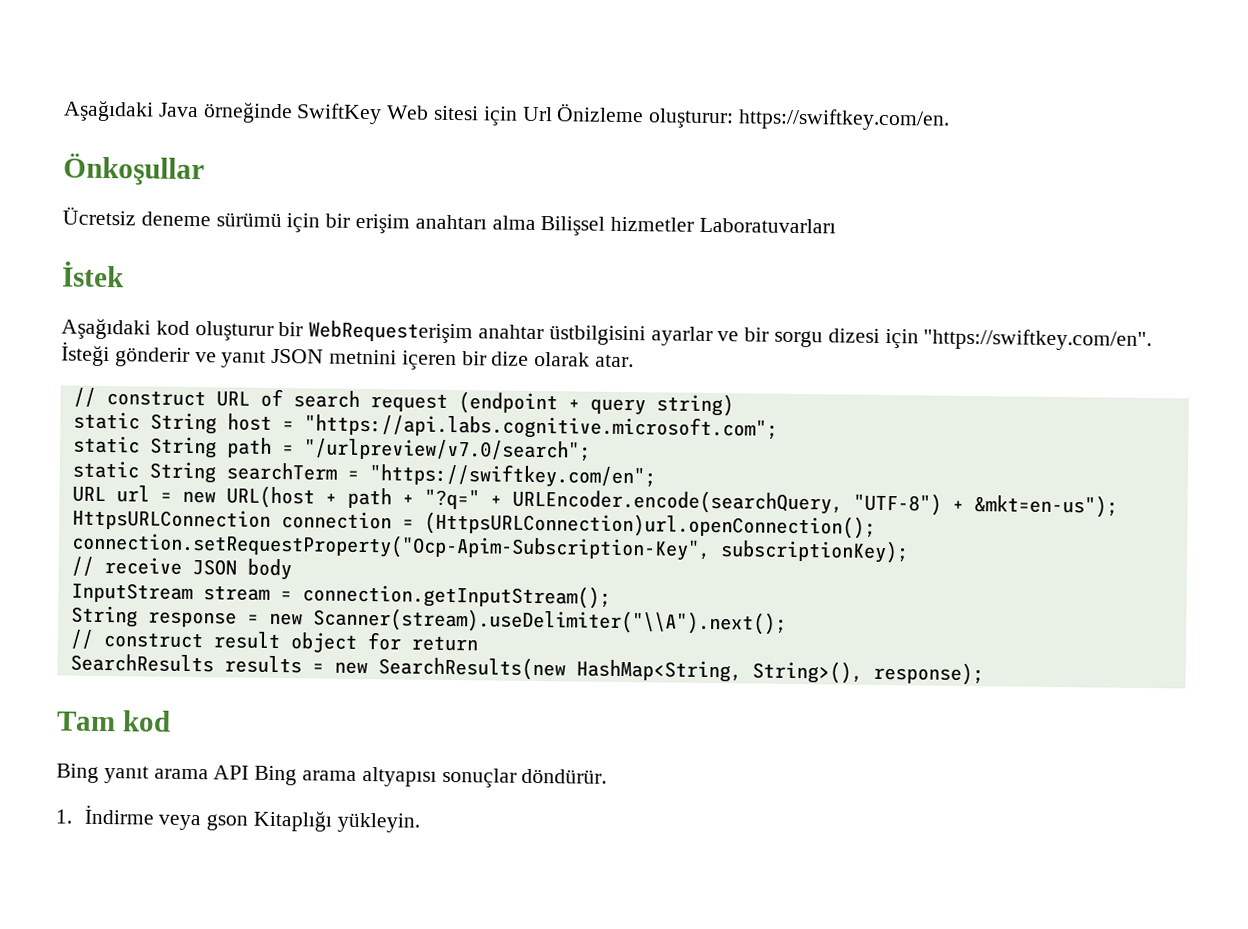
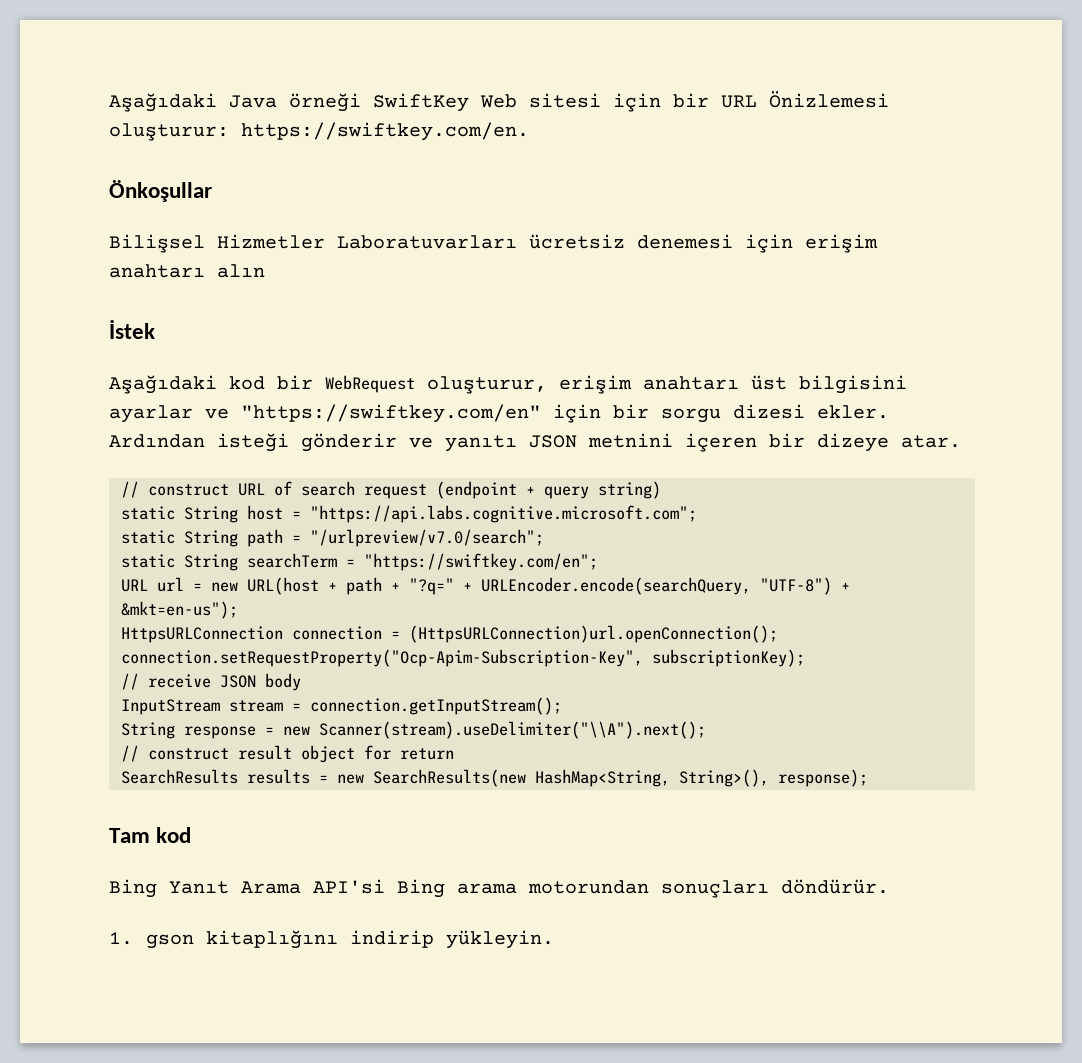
- Aşağıdaki Java örneğinde SwiftKey Web sitesi için Url Önizleme oluşturur: https://swiftkey.com/en.
+ Aşağıdaki Java örneği SwiftKey Web sitesi için bir URL Önizlemesi oluşturur: https://swiftkey.com/en.
- Ücretsiz deneme sürümü için bir erişim anahtarı alma Bilişsel hizmetler Laboratuvarları
+ Bilişsel Hizmetler Laboratuvarları ücretsiz denemesi için erişim anahtarı alın
  İstek
- Aşağıdaki kod oluşturur bir WebRequesterişim anahtar üstbilgisini ayarlar ve bir sorgu dizesi için "https://swiftkey.com/en". İsteği gönderir ve yanıt JSON metnini içeren bir dize olarak atar.
+ Aşağıdaki kod bir WebRequest oluşturur, erişim anahtarı üst bilgisini ayarlar ve "https://swiftkey.com/en" için bir sorgu dizesi ekler. Ardından isteği gönderir ve yanıtı JSON metnini içeren bir dizeye atar.
- Bing yanıt arama API Bing arama altyapısı sonuçlar döndürür.
- 1. İndirme veya gson Kitaplığı yükleyin.
+ Bing Yanıt Arama API'si Bing arama motorundan sonuçları döndürür.
+ 1. gson kitaplığını indirip yükleyin.

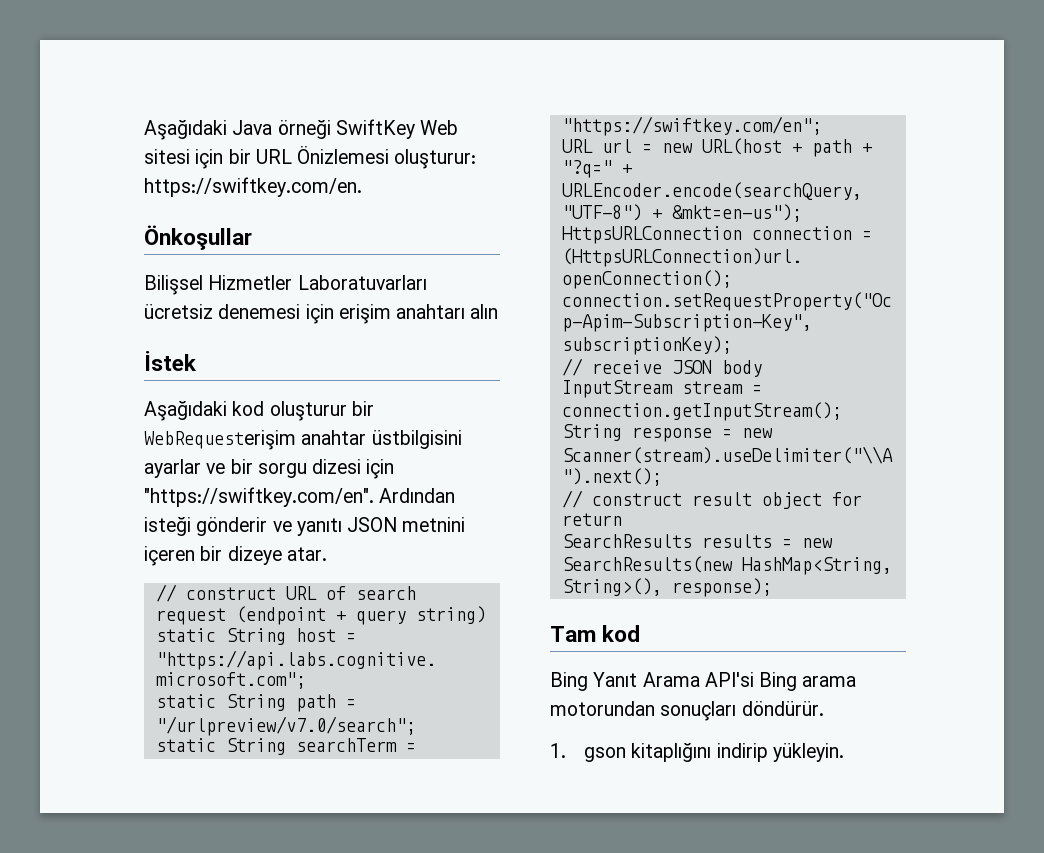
- Aşağıdaki kod bir WebRequest oluşturur, erişim anahtarı üst bilgisini ayarlar ve "https://swiftkey.com/en" için bir sorgu dizesi ekler. Ardından isteği gönderir ve yanıtı JSON metnini içeren bir dizeye atar.
+ Aşağıdaki kod oluşturur bir WebRequesterişim anahtar üstbilgisini ayarlar ve bir sorgu dizesi için "https://swiftkey.com/en". Ardından isteği gönderir ve yanıtı JSON metnini içeren bir dizeye atar.

